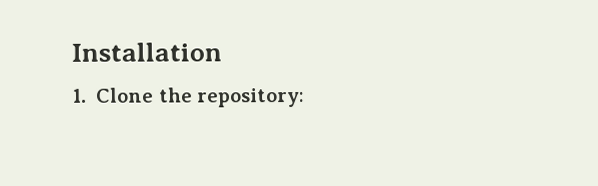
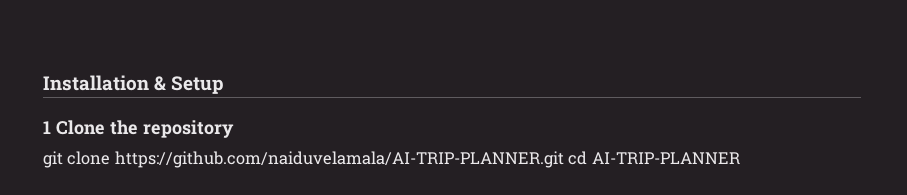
- Installation
- 1. Clone the repository:
+ Installation & Setup
+ 1 Clone the repository
+ git clone https://github.com/naiduvelamala/AI-TRIP-PLANNER.git cd AI-TRIP-PLANNER

